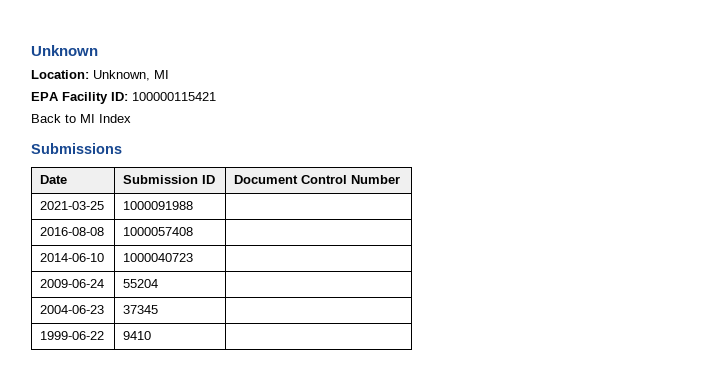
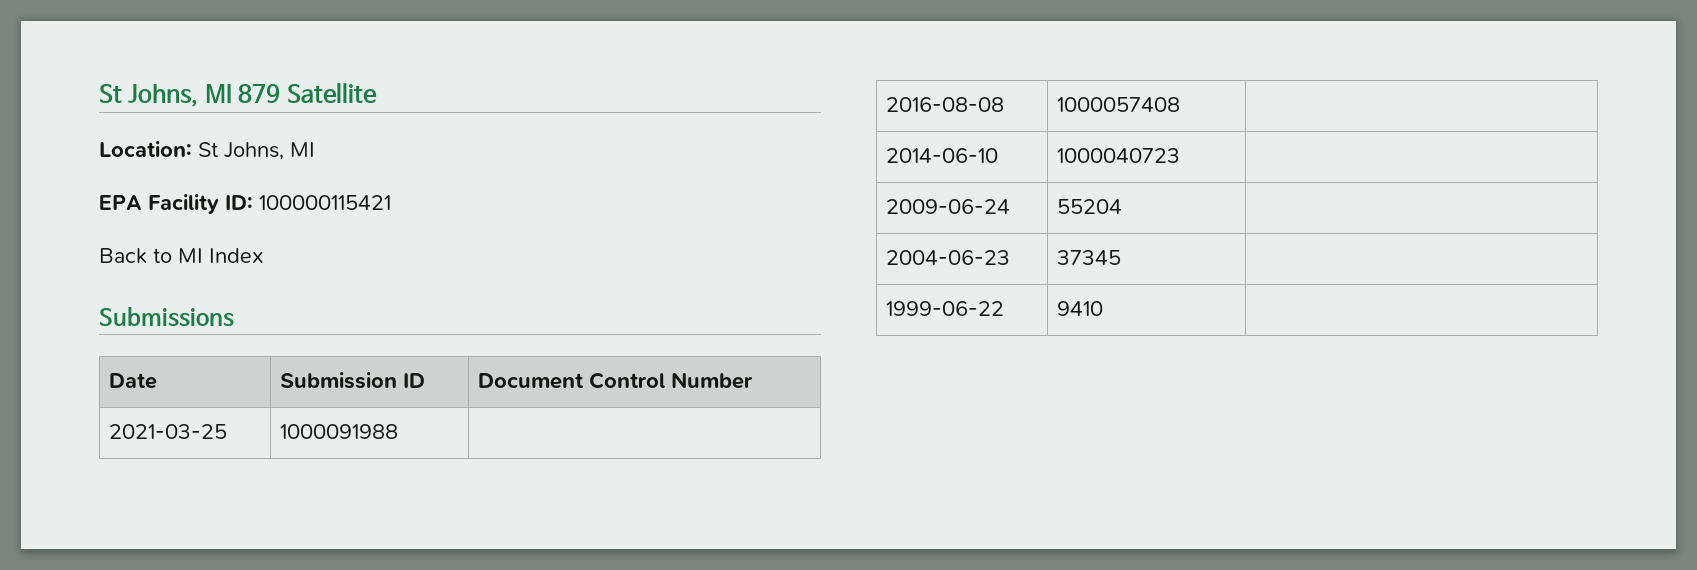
- Unknown
+ St Johns, MI 879 Satellite
- Location: Unknown, MI
+ Location: St Johns, MI

